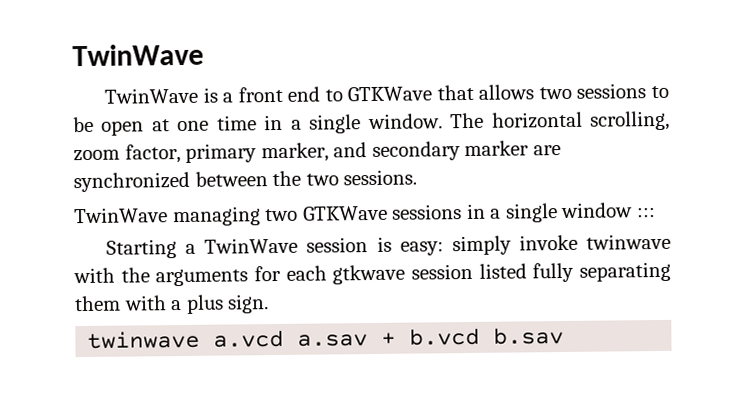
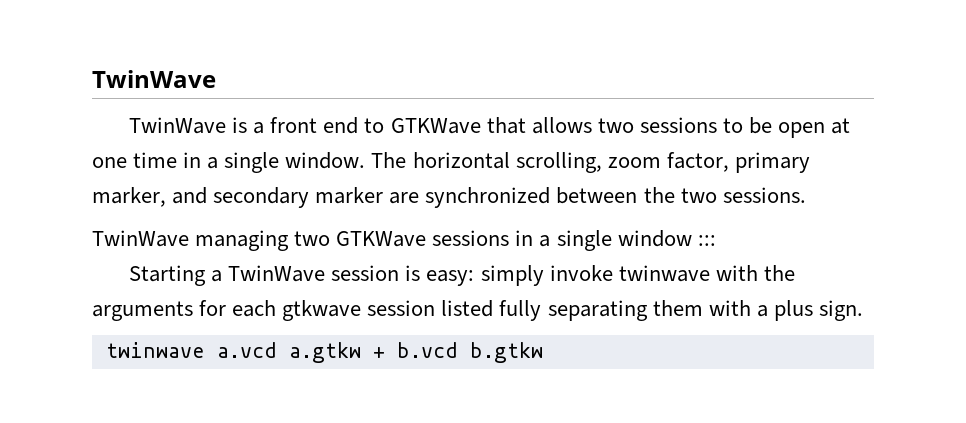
- twinwave a.vcd a.sav + b.vcd b.sav
+ twinwave a.vcd a.gtkw + b.vcd b.gtkw

